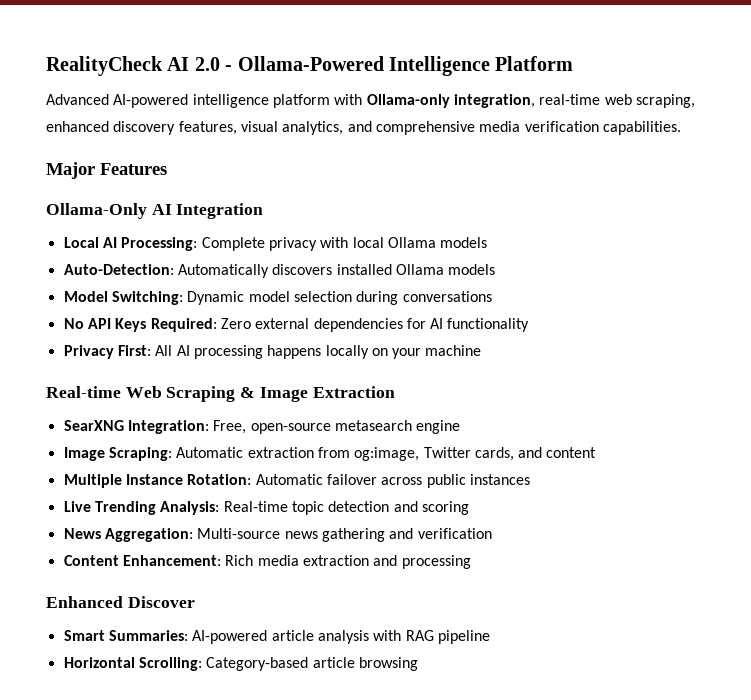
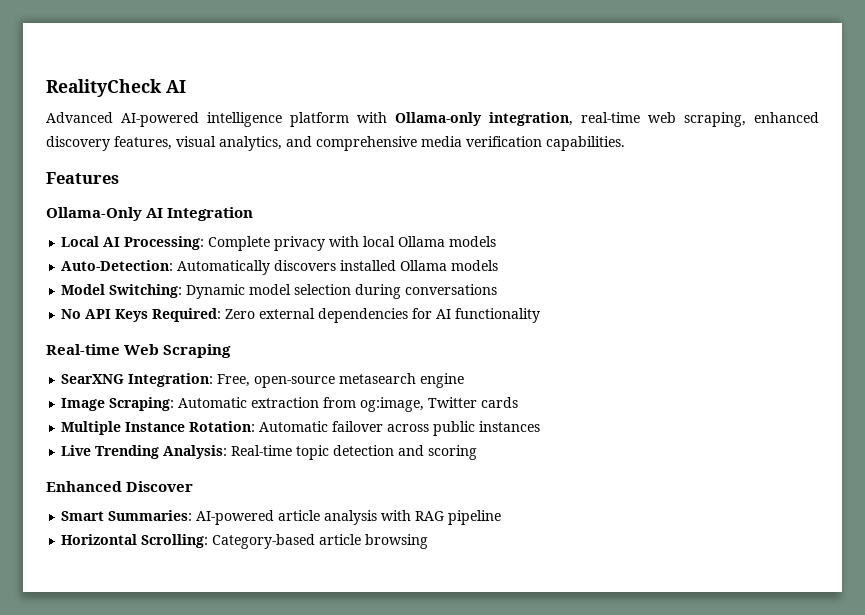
- RealityCheck AI 2.0 - Ollama-Powered Intelligence Platform
+ RealityCheck AI
- Major Features
+ Features
- Privacy First: All AI processing happens locally on your machine
- Real-time Web Scraping & Image Extraction
+ Real-time Web Scraping
- Image Scraping: Automatic extraction from og:image, Twitter cards, and content
+ Image Scraping: Automatic extraction from og:image, Twitter cards
- News Aggregation: Multi-source news gathering and verification
- Content Enhancement: Rich media extraction and processing

